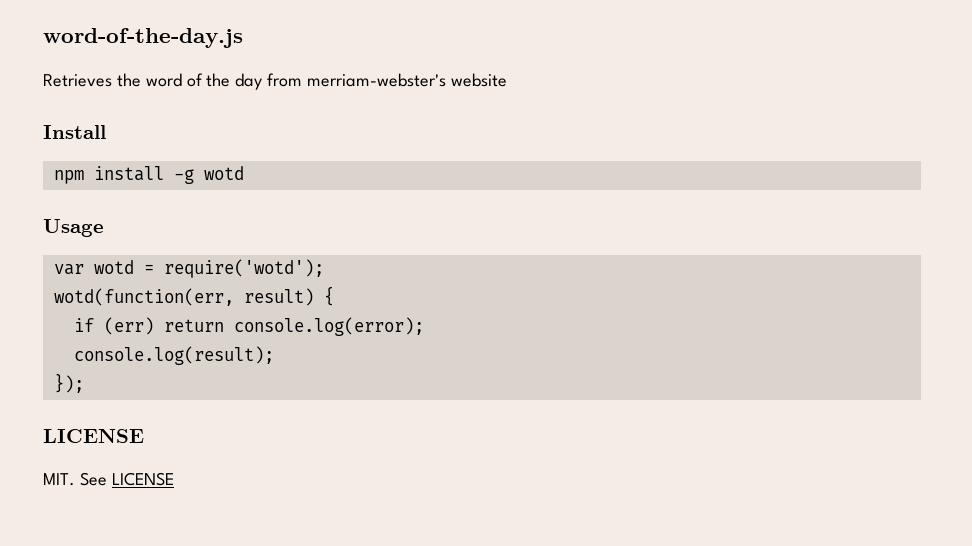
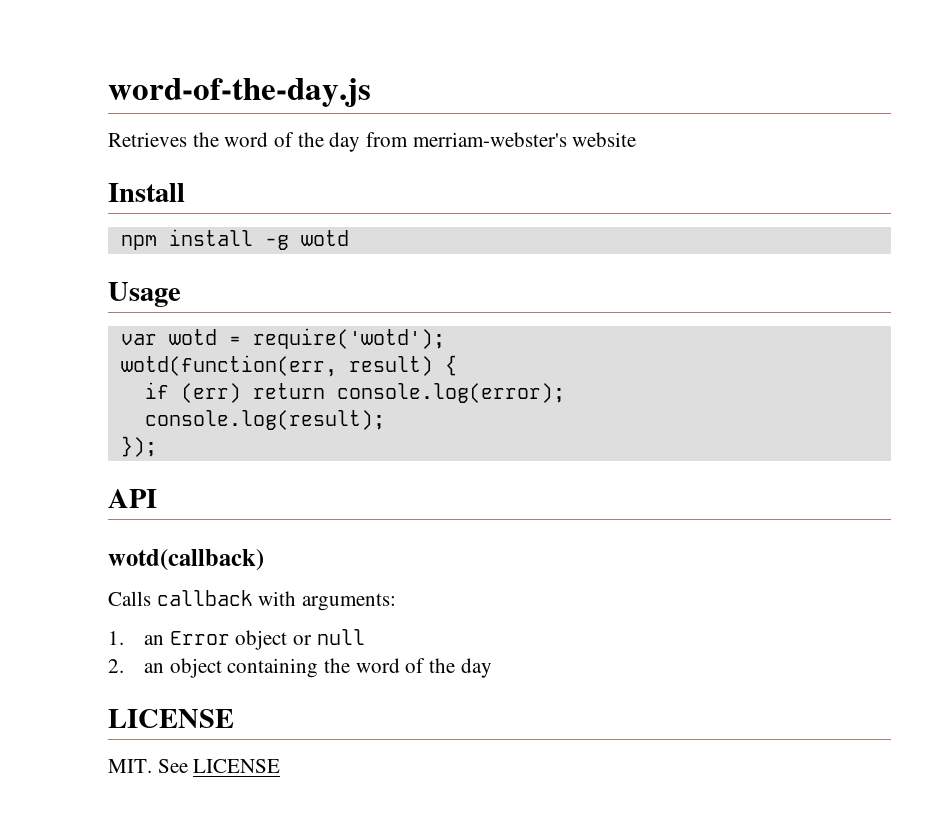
+ API
+ wotd(callback)
+ Calls callback with arguments:
+ 1. an Error object or null
+ 2. an object containing the word of the day

